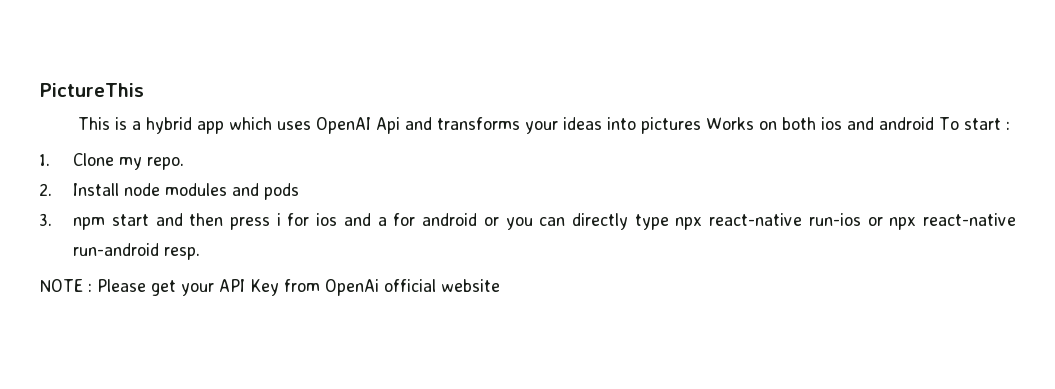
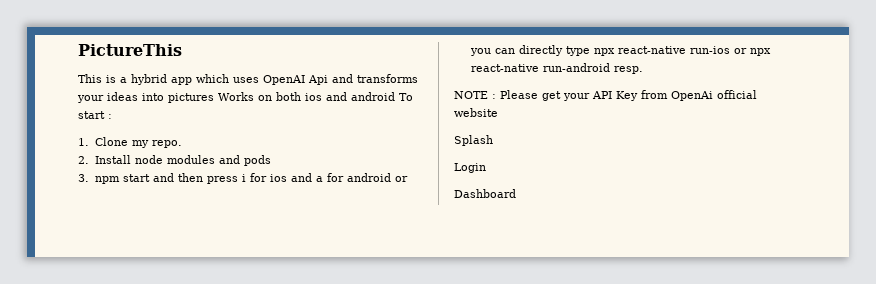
+ Splash
+ Login
+ Dashboard

